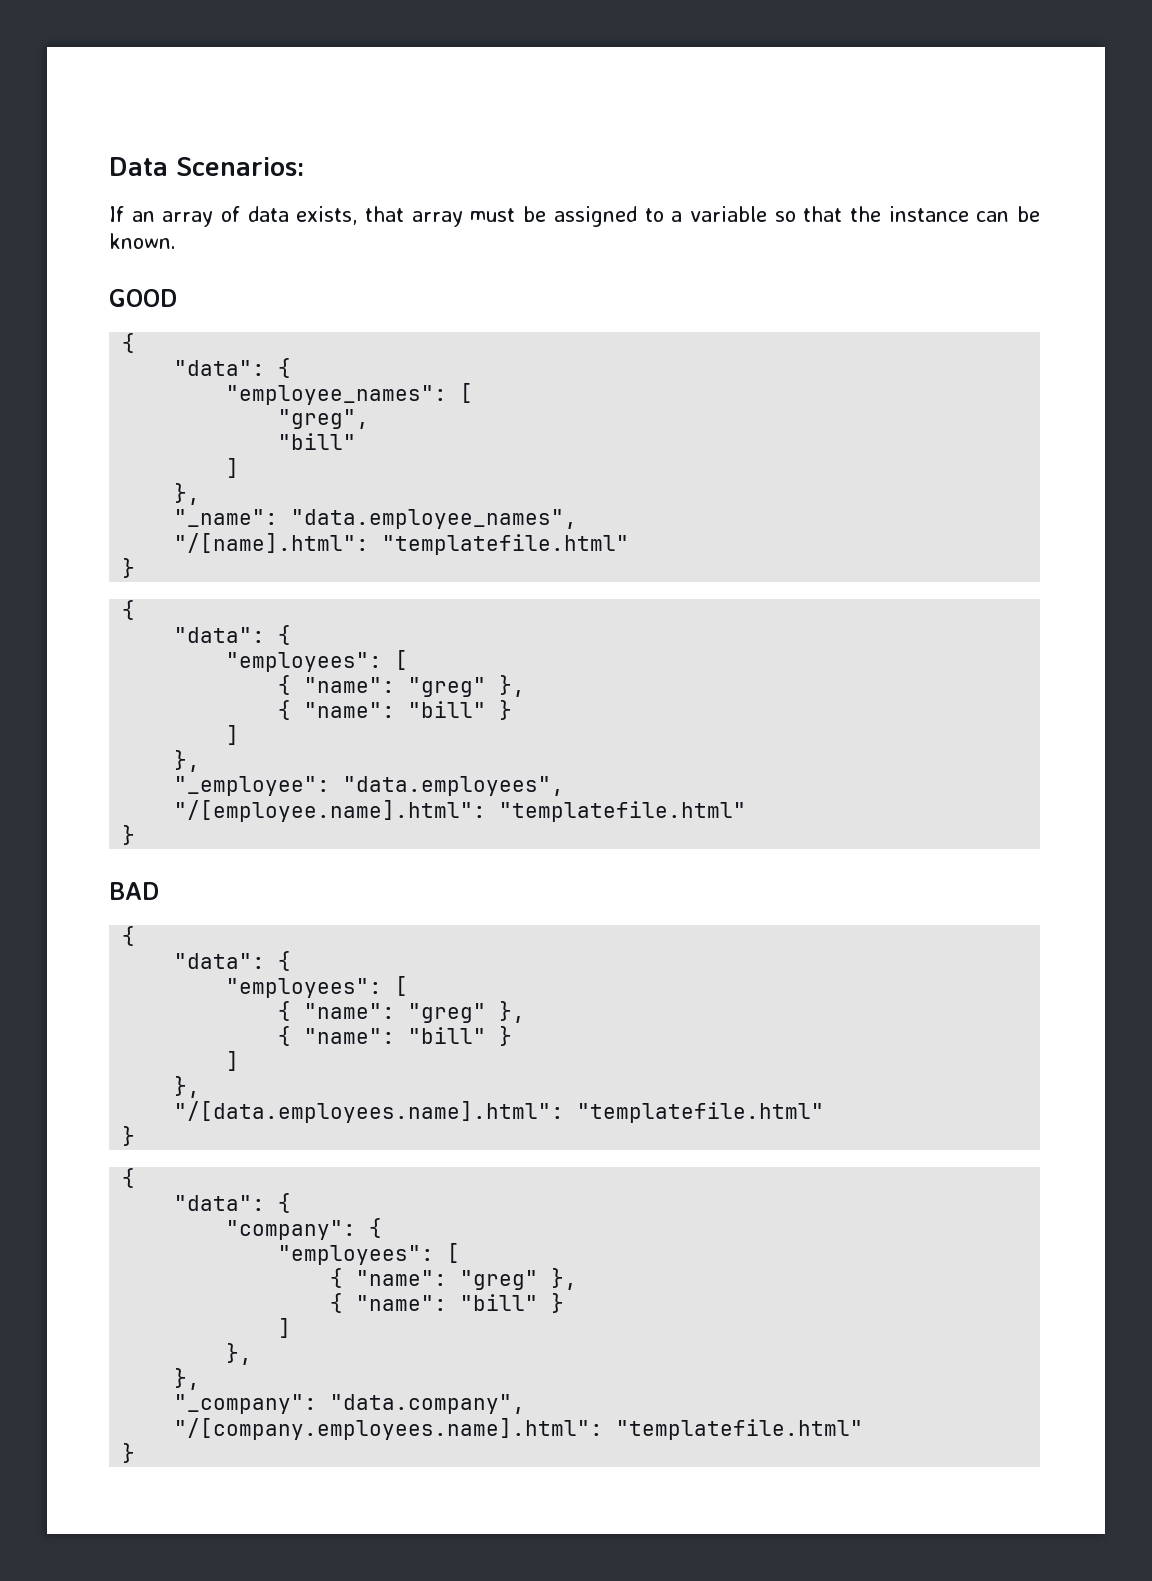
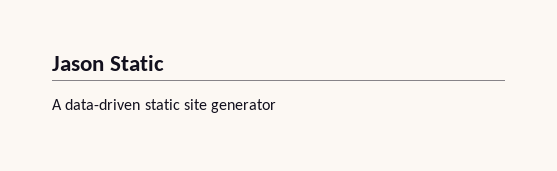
- Data Scenarios:
- If an array of data exists, that array must be assigned to a variable so that the instance can be known.
- GOOD
- {
- "data": {
- "employee_names": [
- "greg",
- "bill"
- ]
- },
- "_name": "data.employee_names",
- "/[name].html": "templatefile.html"
- }
- {
- "data": {
- "employees": [
- { "name": "greg" },
- { "name": "bill" }
- ]
- },
- "_employee": "data.employees",
- "/[employee.name].html": "templatefile.html"
- }
- BAD
- {
- "data": {
- "employees": [
- { "name": "greg" },
- { "name": "bill" }
- ]
- },
- "/[data.employees.name].html": "templatefile.html"
- }
- {
- "data": {
- "company": {
- "employees": [
- { "name": "greg" },
- { "name": "bill" }
- ]
- },
- },
- "_company": "data.company",
- "/[company.employees.name].html": "templatefile.html"
- }
+ Jason Static
+ A data-driven static site generator

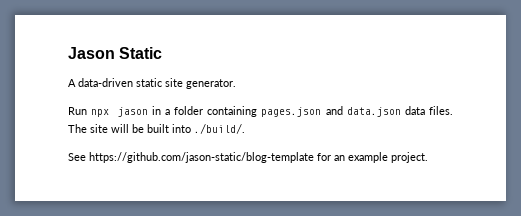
- A data-driven static site generator
+ A data-driven static site generator.
+ Run npx jason in a folder containing pages.json and data.json data files. The site will be built into ./build/.
+ See https://github.com/jason-static/blog-template for an example project.

